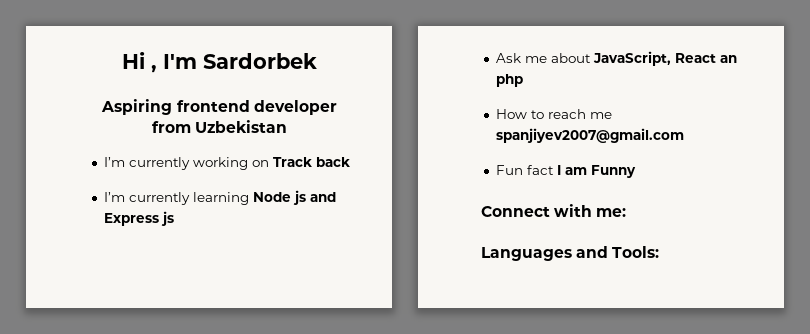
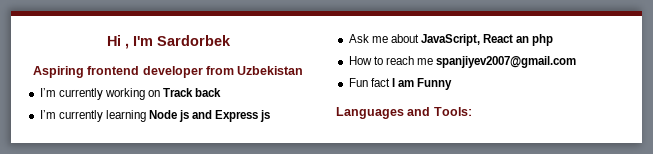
- Connect with me:

